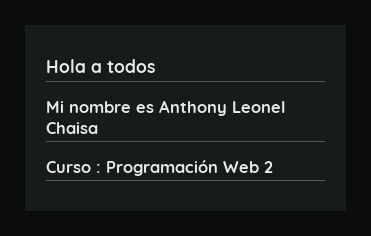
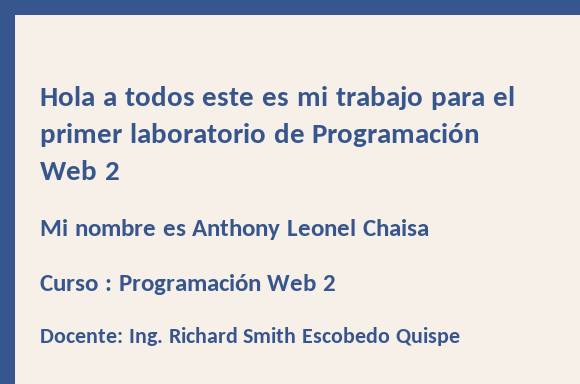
- Hola a todos
+ Hola a todos este es mi trabajo para el primer laboratorio de Programación Web 2
+ Docente: Ing. Richard Smith Escobedo Quispe

